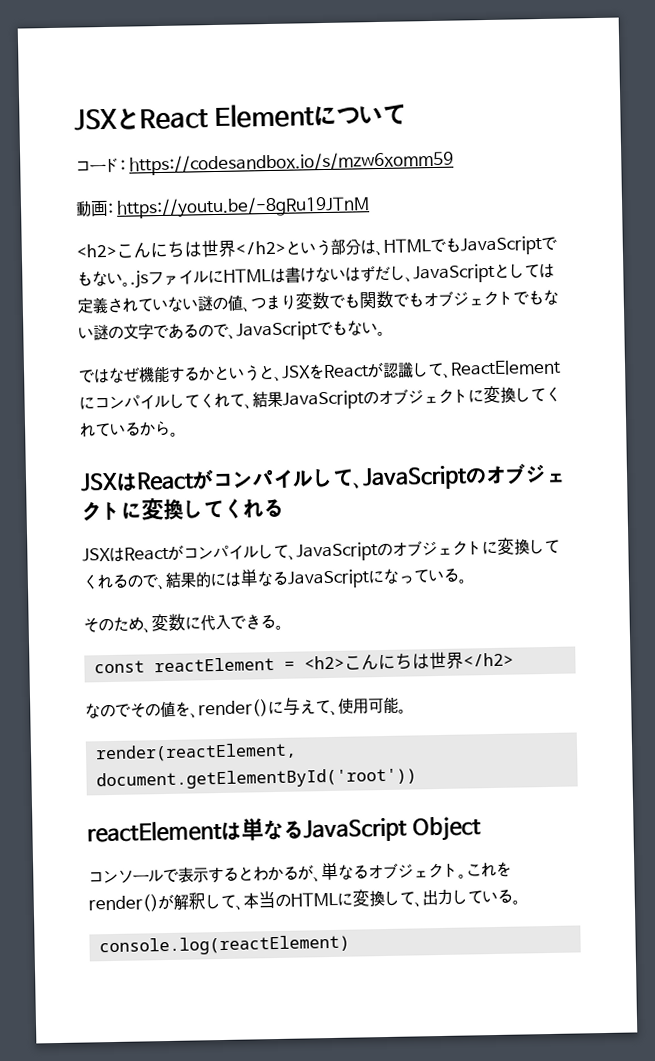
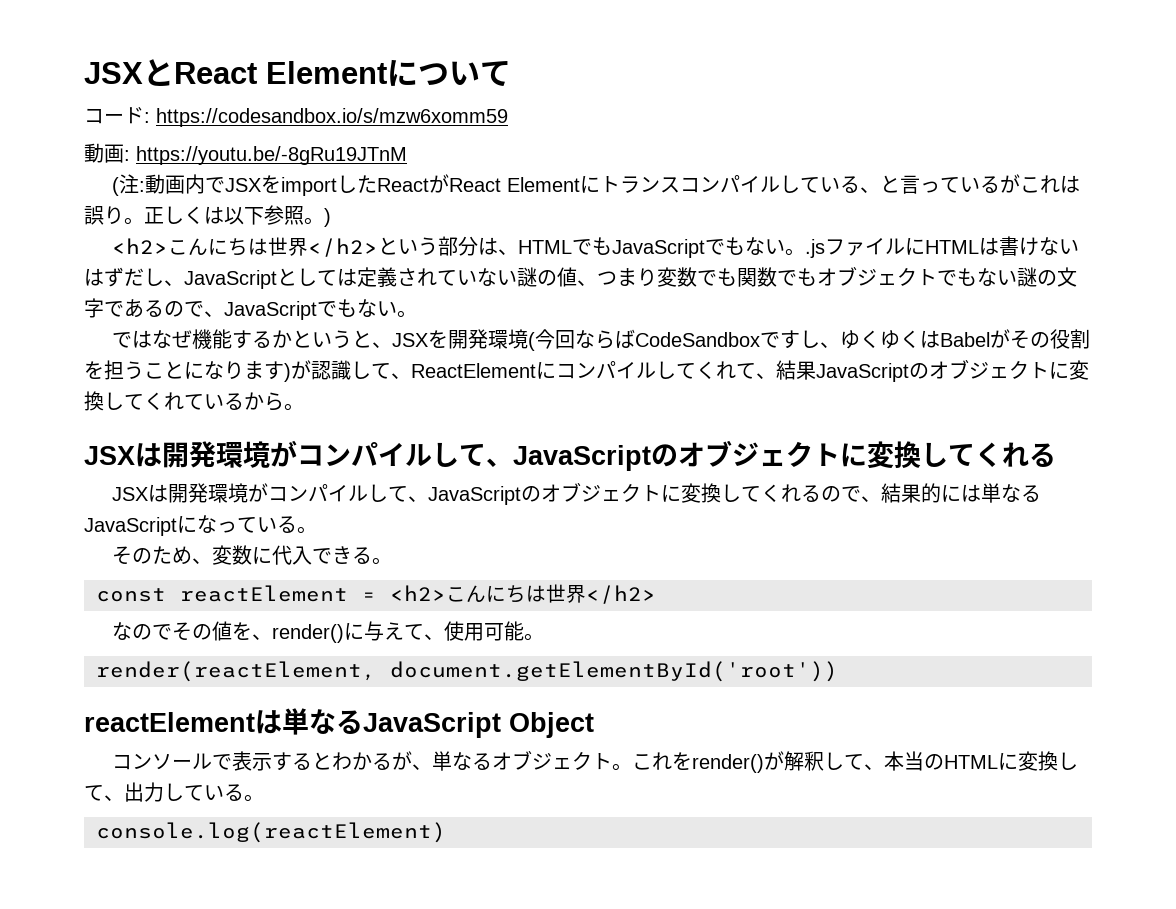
+ (注:動画内でJSXをimportしたReactがReact Elementにトランスコンパイルしている、と言っているがこれは誤り。正しくは以下参照。)
- ではなぜ機能するかというと、JSXをReactが認識して、ReactElementにコンパイルしてくれて、結果JavaScriptのオブジェクトに変換してくれているから。
- JSXはReactがコンパイルして、JavaScriptのオブジェクトに変換してくれる
+ ではなぜ機能するかというと、JSXを開発環境(今回ならばCodeSandboxですし、ゆくゆくはBabelがその役割を担うことになります)が認識して、ReactElementにコンパイルしてくれて、結果JavaScriptのオブジェクトに変換してくれているから。
+ JSXは開発環境がコンパイルして、JavaScriptのオブジェクトに変換してくれる
- JSXはReactがコンパイルして、JavaScriptのオブジェクトに変換してくれるので、結果的には単なるJavaScriptになっている。
+ JSXは開発環境がコンパイルして、JavaScriptのオブジェクトに変換してくれるので、結果的には単なるJavaScriptになっている。

